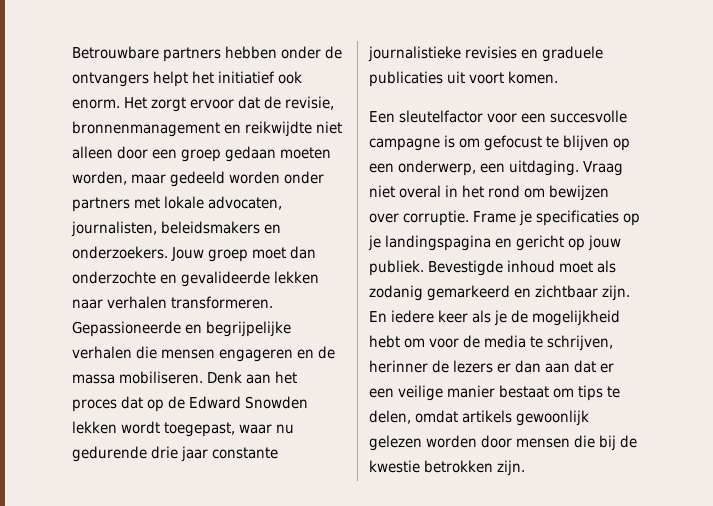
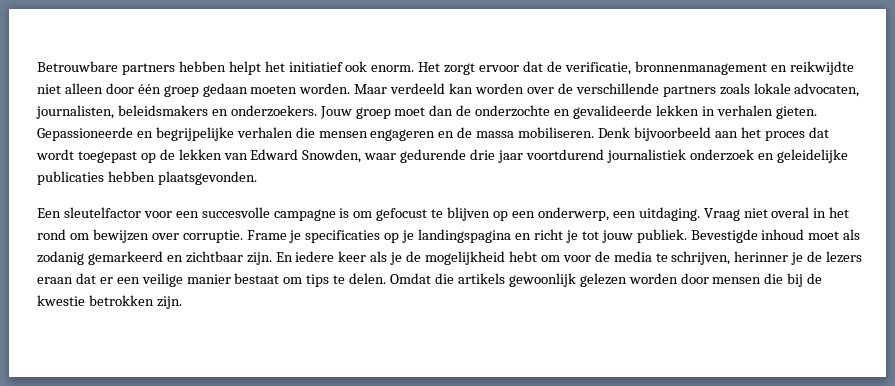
- Betrouwbare partners hebben onder de ontvangers helpt het initiatief ook enorm.
+ Betrouwbare partners hebben helpt het initiatief ook enorm.
- Het zorgt ervoor dat de revisie, bronnenmanagement en reikwijdte niet alleen door een groep gedaan moeten worden, maar gedeeld worden onder partners met lokale advocaten, journalisten, beleidsmakers en onderzoekers.
+ Het zorgt ervoor dat de verificatie, bronnenmanagement en reikwijdte niet alleen door één groep gedaan moeten worden. Maar verdeeld kan worden over de verschillende partners zoals lokale advocaten, journalisten, beleidsmakers en onderzoekers.
- Jouw groep moet dan onderzochte en gevalideerde lekken naar verhalen transformeren.
+ Jouw groep moet dan de onderzochte en gevalideerde lekken in verhalen gieten.
- Denk aan het proces dat op de Edward Snowden lekken wordt toegepast, waar nu gedurende drie jaar constante journalistieke revisies en graduele publicaties uit voort komen.
+ Denk bijvoorbeeld aan het proces dat wordt toegepast op de lekken van Edward Snowden, waar gedurende drie jaar voortdurend journalistiek onderzoek en geleidelijke publicaties hebben plaatsgevonden.
- Frame je specificaties op je landingspagina en gericht op jouw publiek.
+ Frame je specificaties op je landingspagina en richt je tot jouw publiek.
- En iedere keer als je de mogelijkheid hebt om voor de media te schrijven, herinner de lezers er dan aan dat er een veilige manier bestaat om tips te delen, omdat artikels gewoonlijk gelezen worden door mensen die bij de kwestie betrokken zijn.
+ En iedere keer als je de mogelijkheid hebt om voor de media te schrijven, herinner je de lezers eraan dat er een veilige manier bestaat om tips te delen. Omdat die artikels gewoonlijk gelezen worden door mensen die bij de kwestie betrokken zijn.

